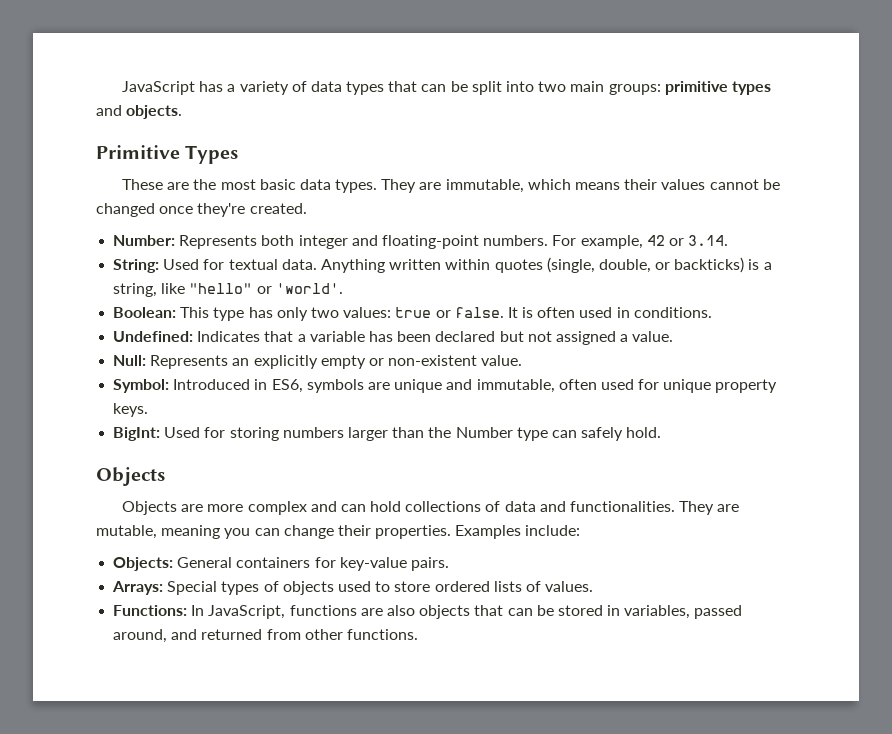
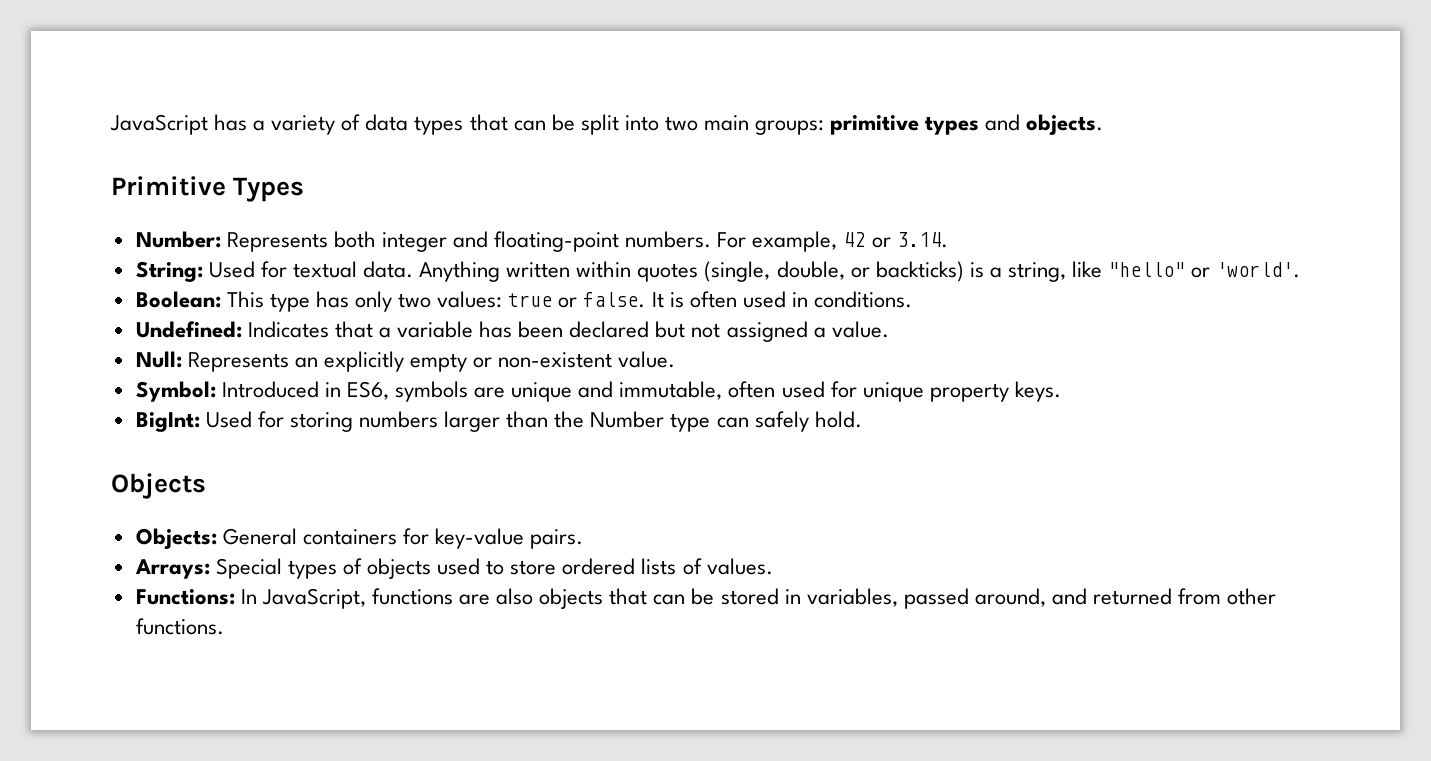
- These are the most basic data types. They are immutable, which means their values cannot be changed once they're created.
- Objects are more complex and can hold collections of data and functionalities. They are mutable, meaning you can change their properties. Examples include:

